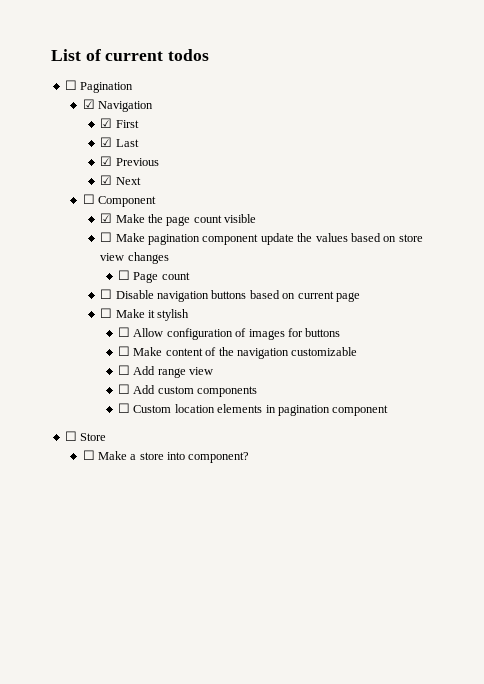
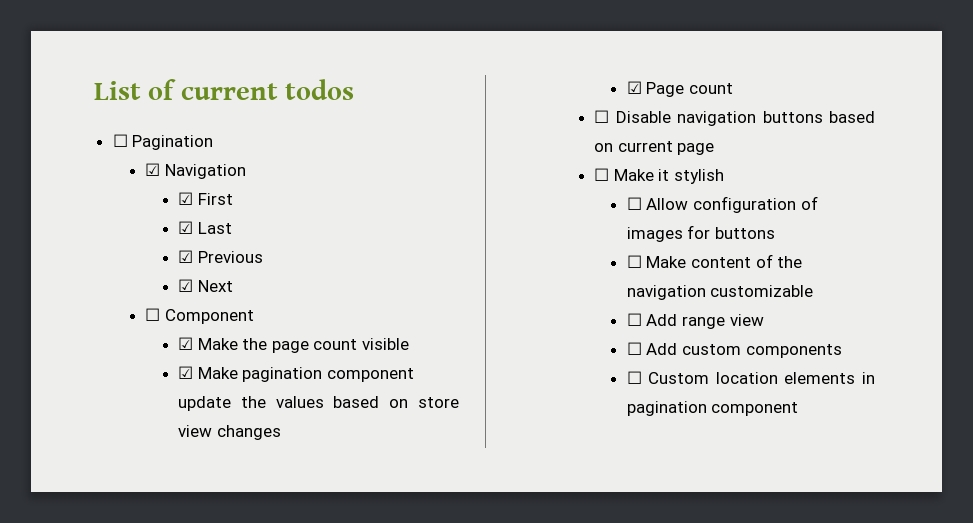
- ☐ Make pagination component update the values based on store view changes
+ ☑ Make pagination component update the values based on store view changes
- ☐ Page count
+ ☑ Page count
- ☐ Store
- ☐ Make a store into component?

